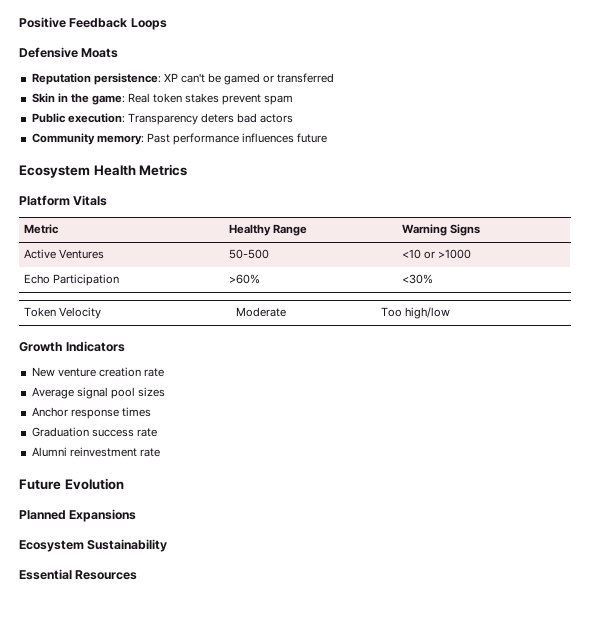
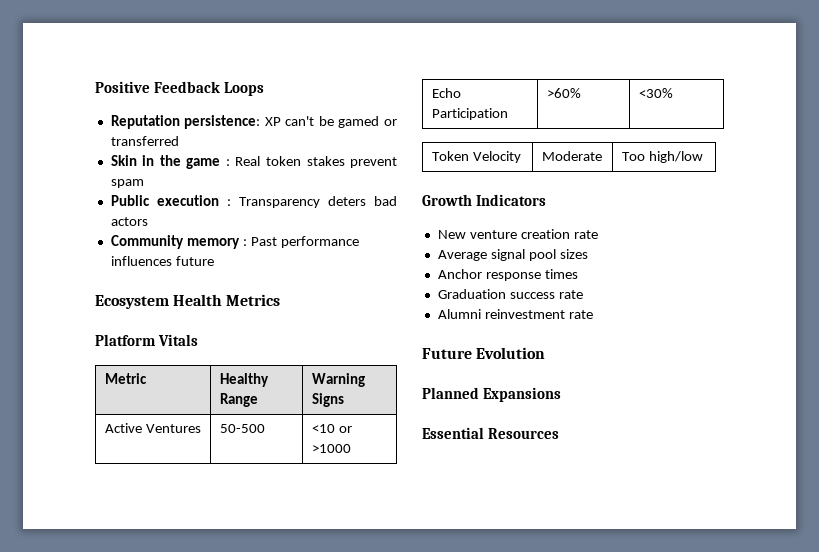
- Defensive Moats
- Skin in the game: Real token stakes prevent spam
+ Skin in the game : Real token stakes prevent spam
- Public execution: Transparency deters bad actors
+ Public execution : Transparency deters bad actors
- Community memory: Past performance influences future
+ Community memory : Past performance influences future
- Ecosystem Sustainability

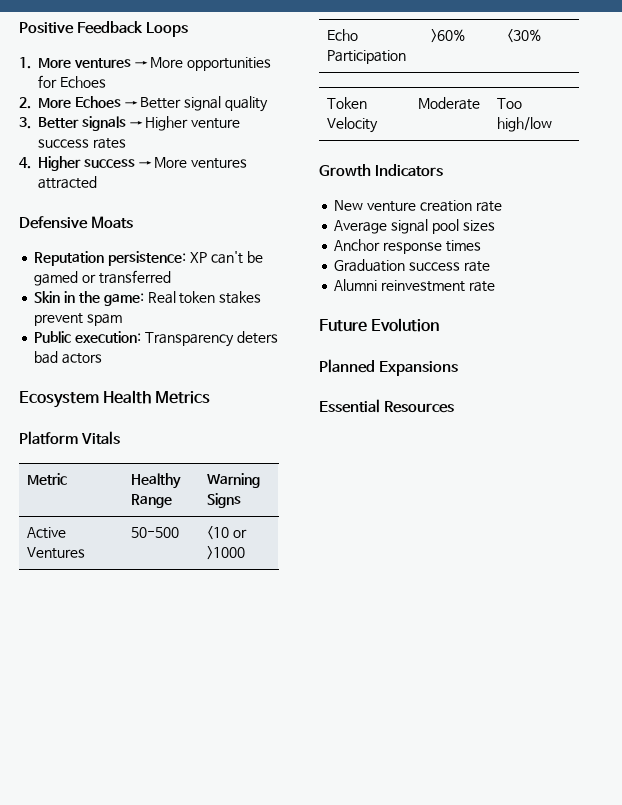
+ 1. More ventures → More opportunities for Echoes
+ 2. More Echoes → Better signal quality
+ 3. Better signals → Higher venture success rates
+ 4. Higher success → More ventures attracted
+ Defensive Moats
- Skin in the game : Real token stakes prevent spam
+ Skin in the game: Real token stakes prevent spam
- Public execution : Transparency deters bad actors
+ Public execution: Transparency deters bad actors
- Community memory : Past performance influences future

